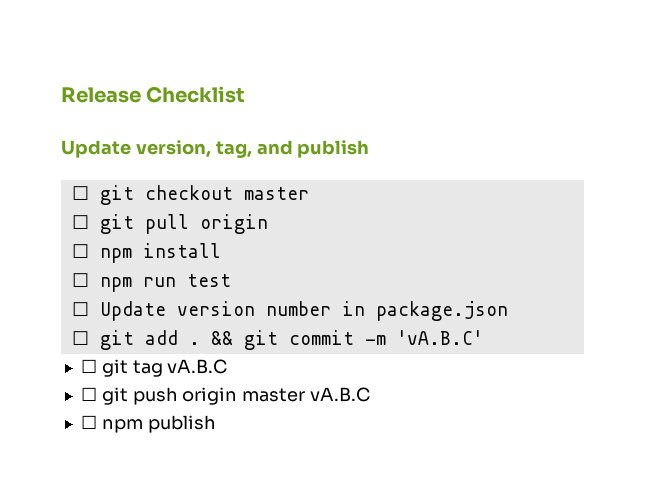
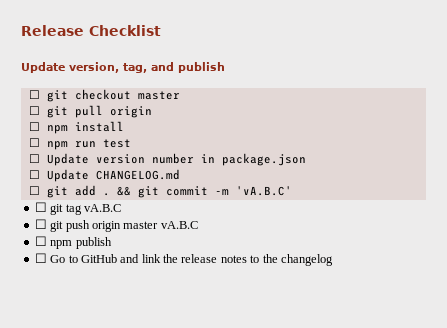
+ ☐ Update CHANGELOG.md
+ ☐ Go to GitHub and link the release notes to the changelog

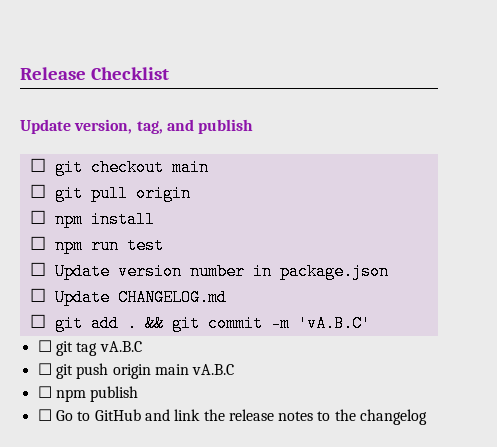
- ☐ git checkout master
+ ☐ git checkout main
- ☐ git push origin master vA.B.C
+ ☐ git push origin main vA.B.C

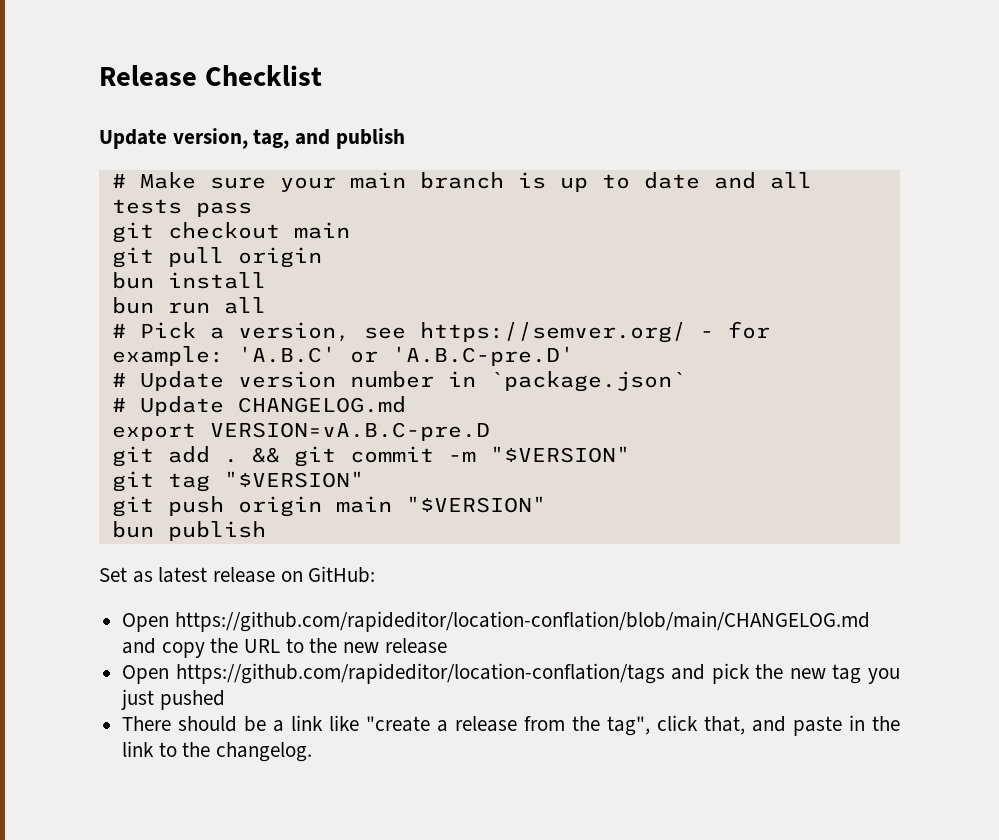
- ☐ git checkout main
+ # Make sure your main branch is up to date and all tests pass
+ git checkout main
- ☐ git pull origin
+ git pull origin
- ☐ npm install
+ bun install
- ☐ npm run test
- ☐ Update version number in package.json
- ☐ Update CHANGELOG.md
+ bun run all
+ # Pick a version, see https://semver.org/ - for example: 'A.B.C' or 'A.B.C-pre.D'
+ # Update version number in `package.json`
+ # Update CHANGELOG.md
- ☐ git add .
+ export VERSION=vA.B.C-pre.D
+ git add .
- && git commit -m 'vA.B.C'
- ☐ git tag vA.B.C
- ☐ git push origin main vA.B.C
- ☐ npm publish
- ☐ Go to GitHub and link the release notes to the changelog
+ && git commit -m "$VERSION"
+ git tag "$VERSION"
+ git push origin main "$VERSION"
+ bun publish
+ Set as latest release on GitHub:
+ Open https://github.com/rapideditor/location-conflation/blob/main/CHANGELOG.md and copy the URL to the new release
+ Open https://github.com/rapideditor/location-conflation/tags and pick the new tag you just pushed
+ There should be a link like "create a release from the tag", click that, and paste in the link to the changelog.

